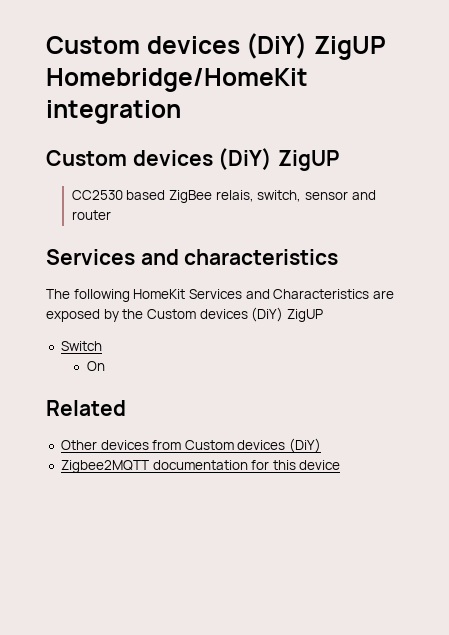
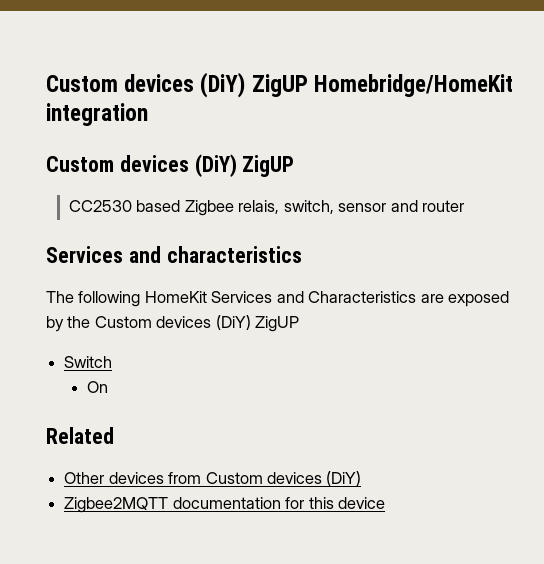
- CC2530 based ZigBee relais, switch, sensor and router
+ CC2530 based Zigbee relais, switch, sensor and router

